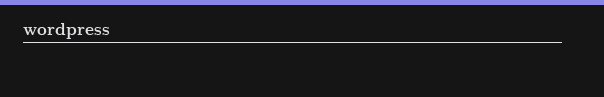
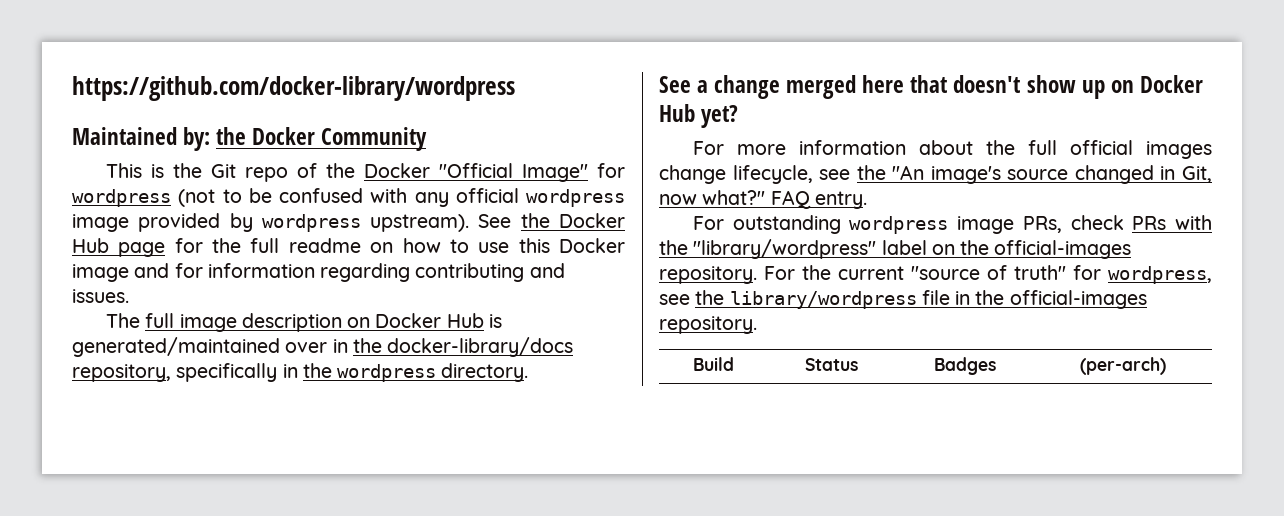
- wordpress
+ https://github.com/docker-library/wordpress
+ Maintained by: the Docker Community
+ This is the Git repo of the Docker "Official Image" for wordpress (not to be confused with any official wordpress image provided by wordpress upstream). See the Docker Hub page for the full readme on how to use this Docker image and for information regarding contributing and issues.
+ The full image description on Docker Hub is generated/maintained over in the docker-library/docs repository, specifically in the wordpress directory.
+ See a change merged here that doesn't show up on Docker Hub yet?
+ For more information about the full official images change lifecycle, see the "An image's source changed in Git, now what?" FAQ entry.
+ For outstanding wordpress image PRs, check PRs with the "library/wordpress" label on the official-images repository. For the current "source of truth" for wordpress, see the library/wordpress file in the official-images repository.
+ Build | Status | Badges | (per-arch)

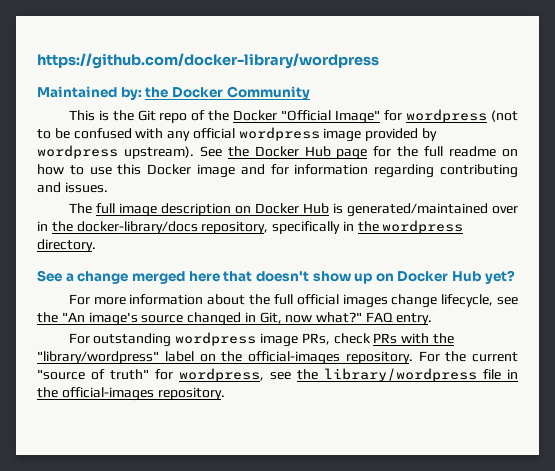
- Build | Status | Badges | (per-arch)

